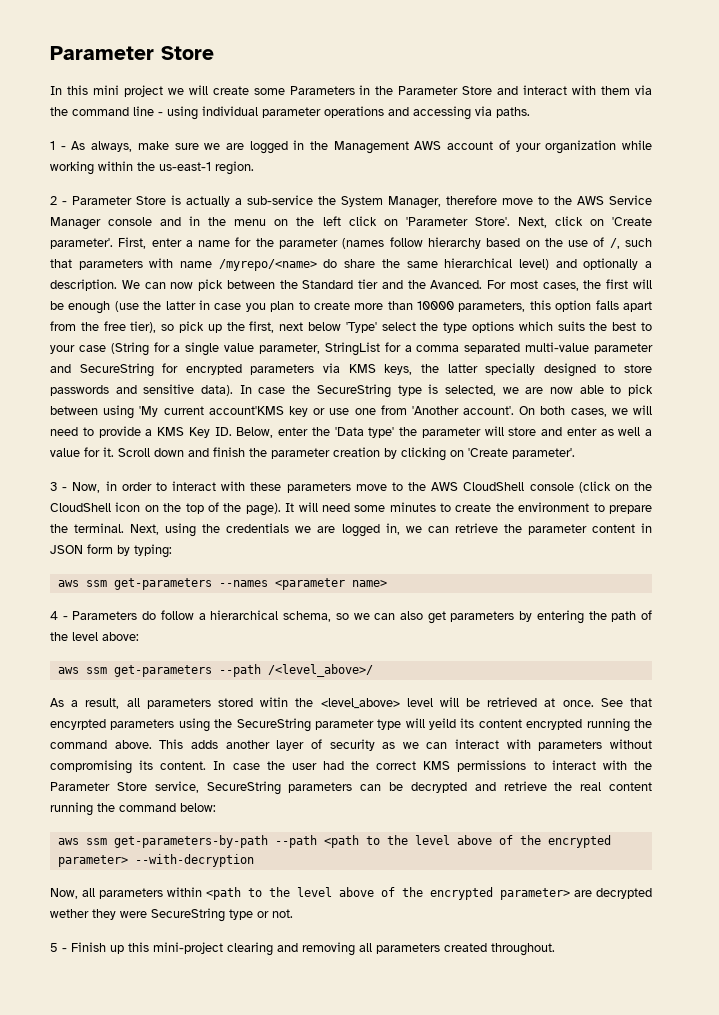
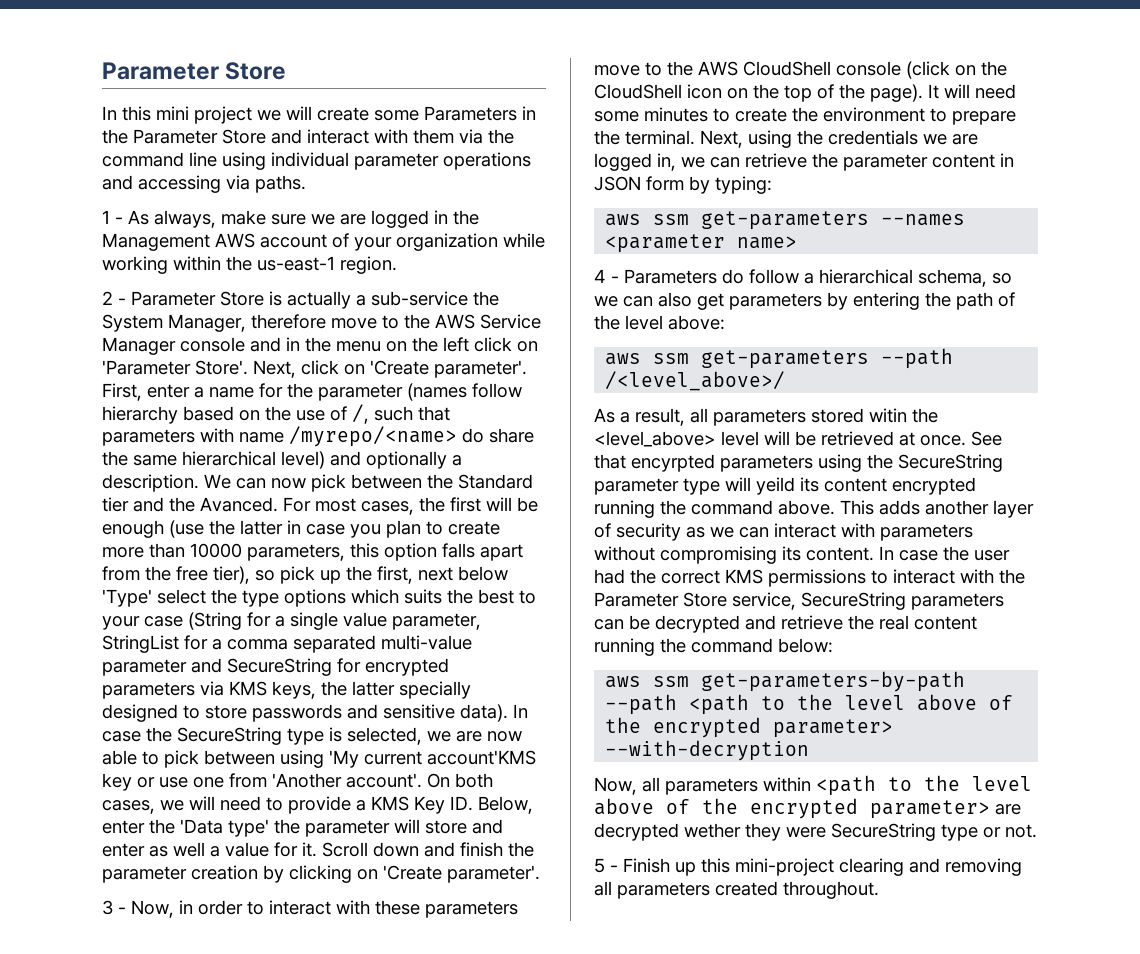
- In this mini project we will create some Parameters in the Parameter Store and interact with them via the command line - using individual parameter operations and accessing via paths.
+ In this mini project we will create some Parameters in the Parameter Store and interact with them via the command line using individual parameter operations and accessing via paths.

